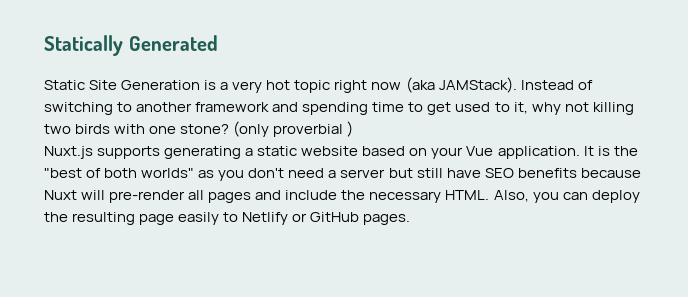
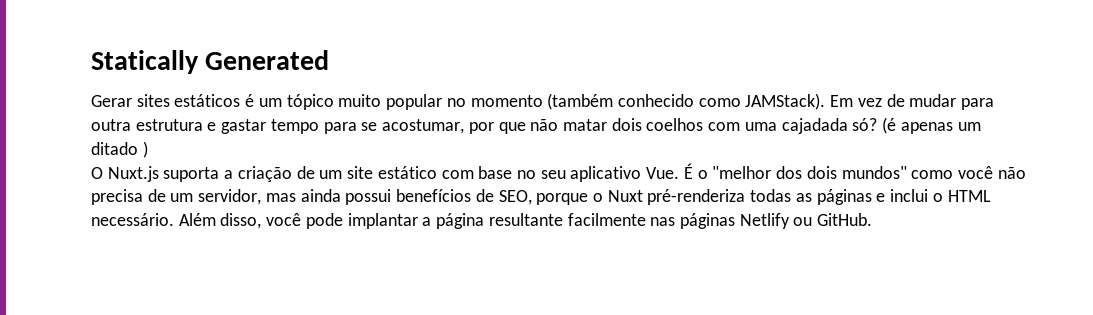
- Static Site Generation is a very hot topic right now (aka JAMStack). Instead of switching to another framework and spending time to get used to it, why not killing two birds with one stone? (only proverbial )
- Nuxt.js supports generating a static website based on your Vue application. It is the "best of both worlds" as you don't need a server but still have SEO benefits because Nuxt will pre-render all pages and include the necessary HTML. Also, you can deploy the resulting page easily to Netlify or GitHub pages.
+ Gerar sites estáticos é um tópico muito popular no momento (também conhecido como JAMStack). Em vez de mudar para outra estrutura e gastar tempo para se acostumar, por que não matar dois coelhos com uma cajadada só? (é apenas um ditado )
+ O Nuxt.js suporta a criação de um site estático com base no seu aplicativo Vue. É o "melhor dos dois mundos" como você não precisa de um servidor, mas ainda possui benefícios de SEO, porque o Nuxt pré-renderiza todas as páginas e inclui o HTML necessário. Além disso, você pode implantar a página resultante facilmente nas páginas Netlify ou GitHub.

